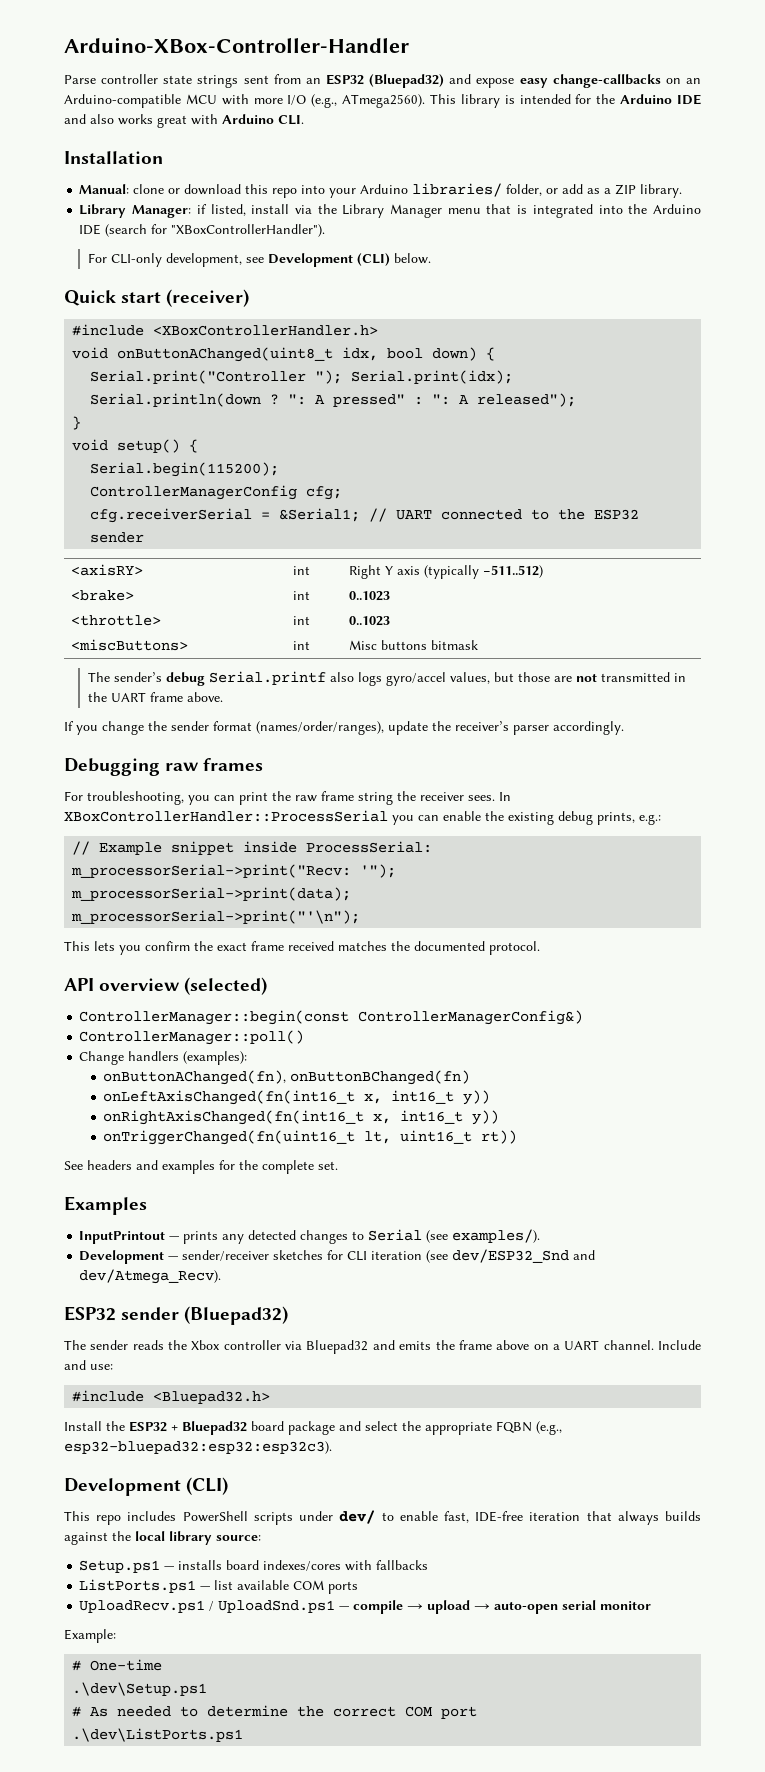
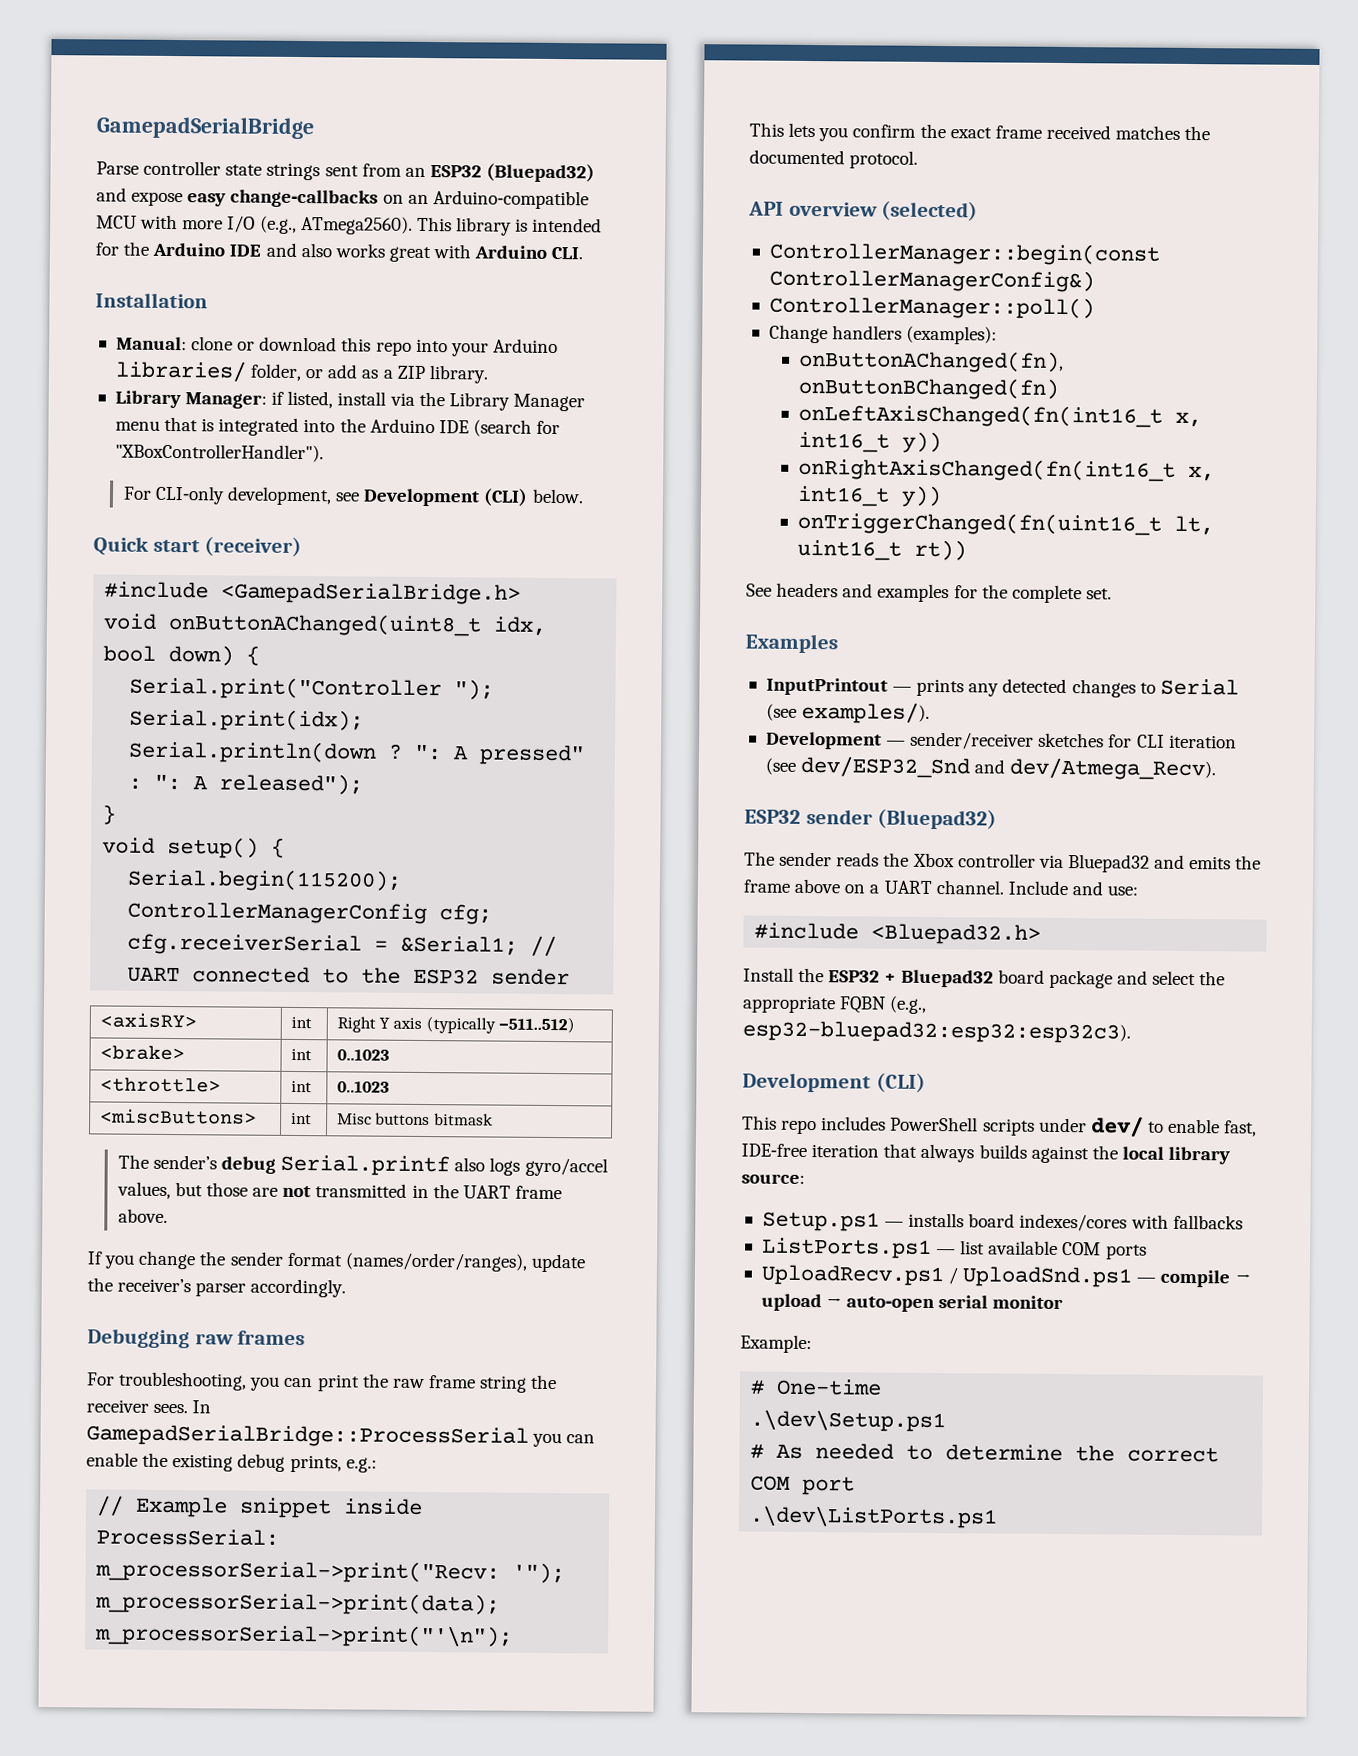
- Arduino-XBox-Controller-Handler
+ GamepadSerialBridge
- #include <XBoxControllerHandler.h>
+ #include <GamepadSerialBridge.h>
- In XBoxControllerHandler::ProcessSerial you can enable the existing debug prints, e.g.:
+ In GamepadSerialBridge::ProcessSerial you can enable the existing debug prints, e.g.:

